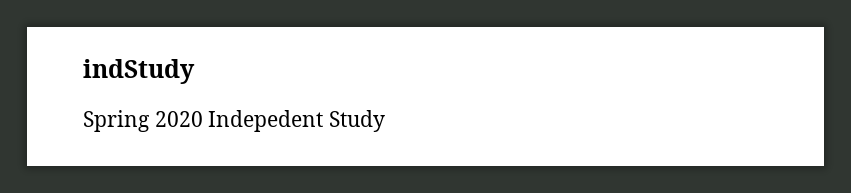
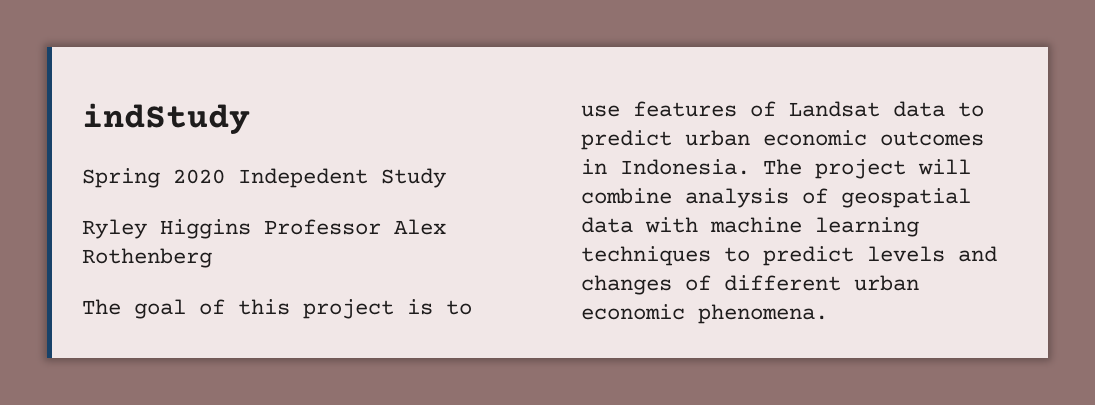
+ Ryley Higgins Professor Alex Rothenberg
+ The goal of this project is to use features of Landsat data to predict urban economic outcomes in Indonesia. The project will combine analysis of geospatial data with machine learning techniques to predict levels and changes of different urban economic phenomena.

